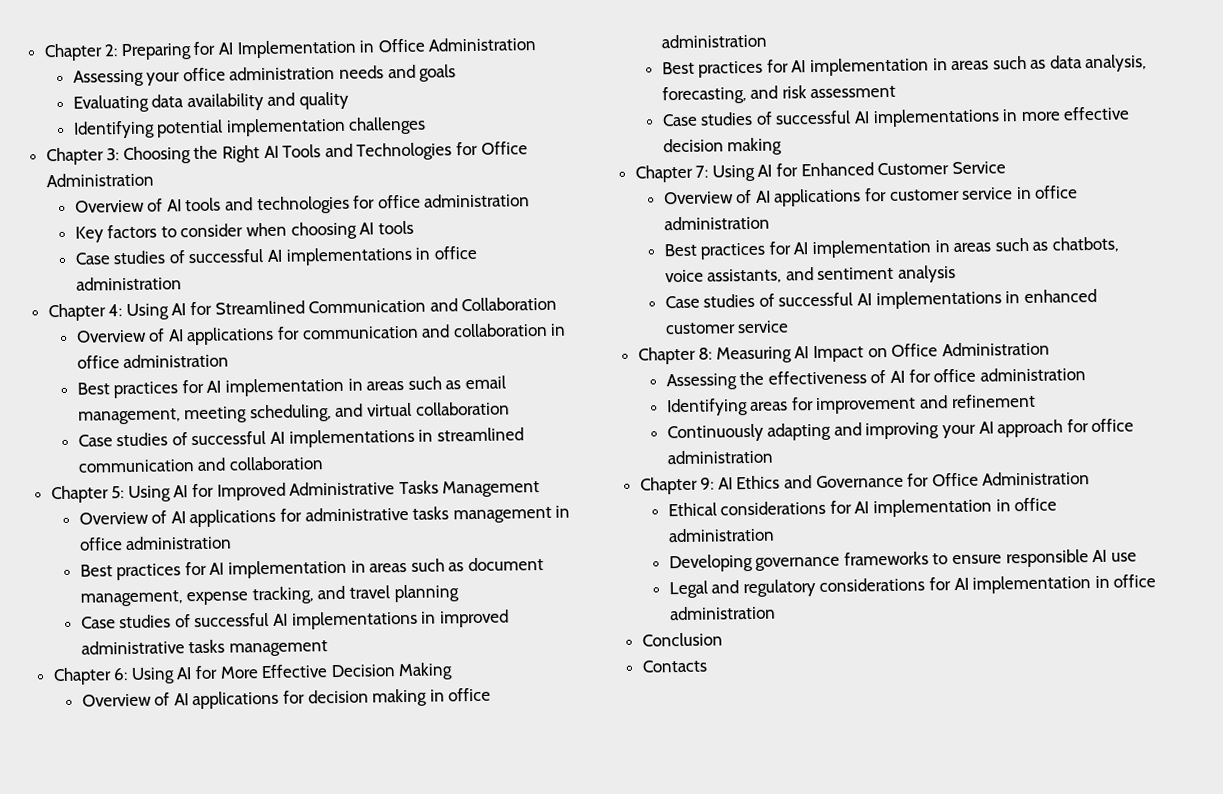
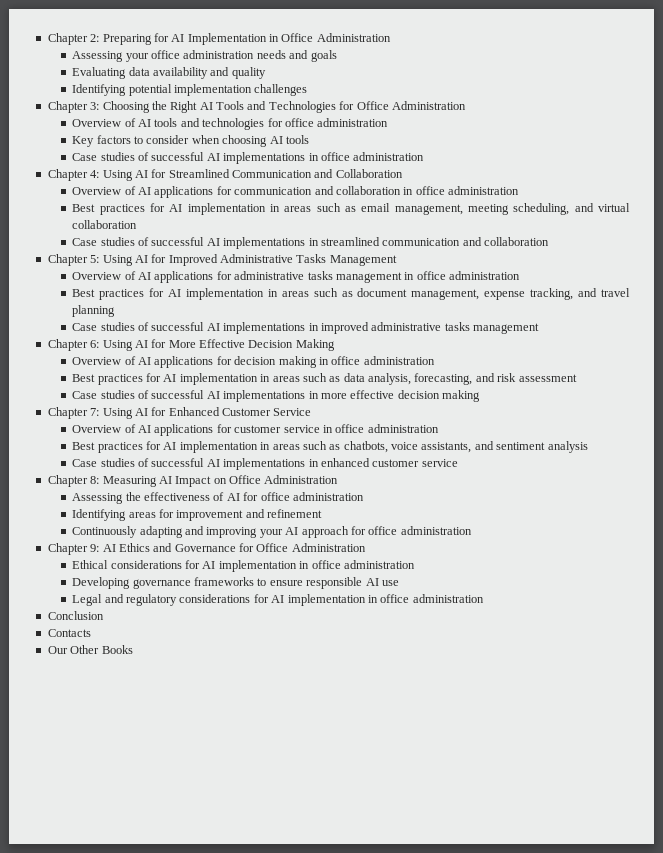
+ Our Other Books

